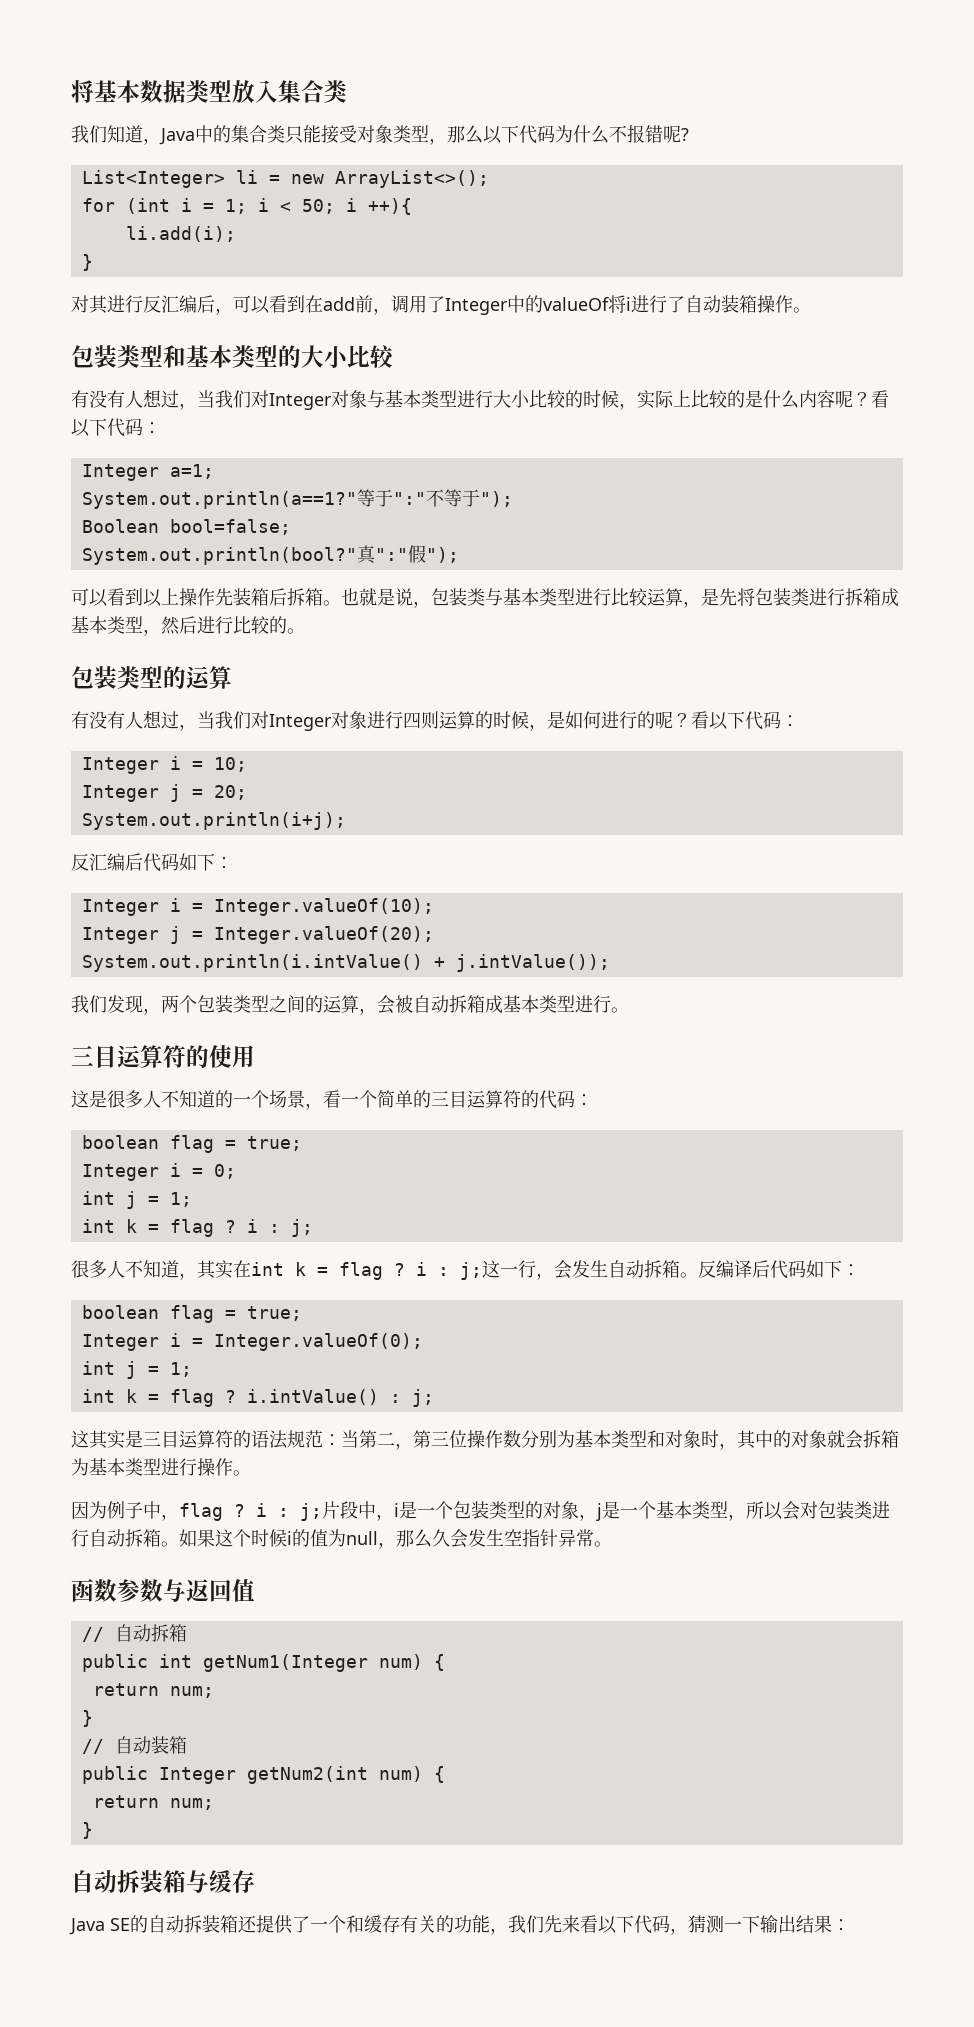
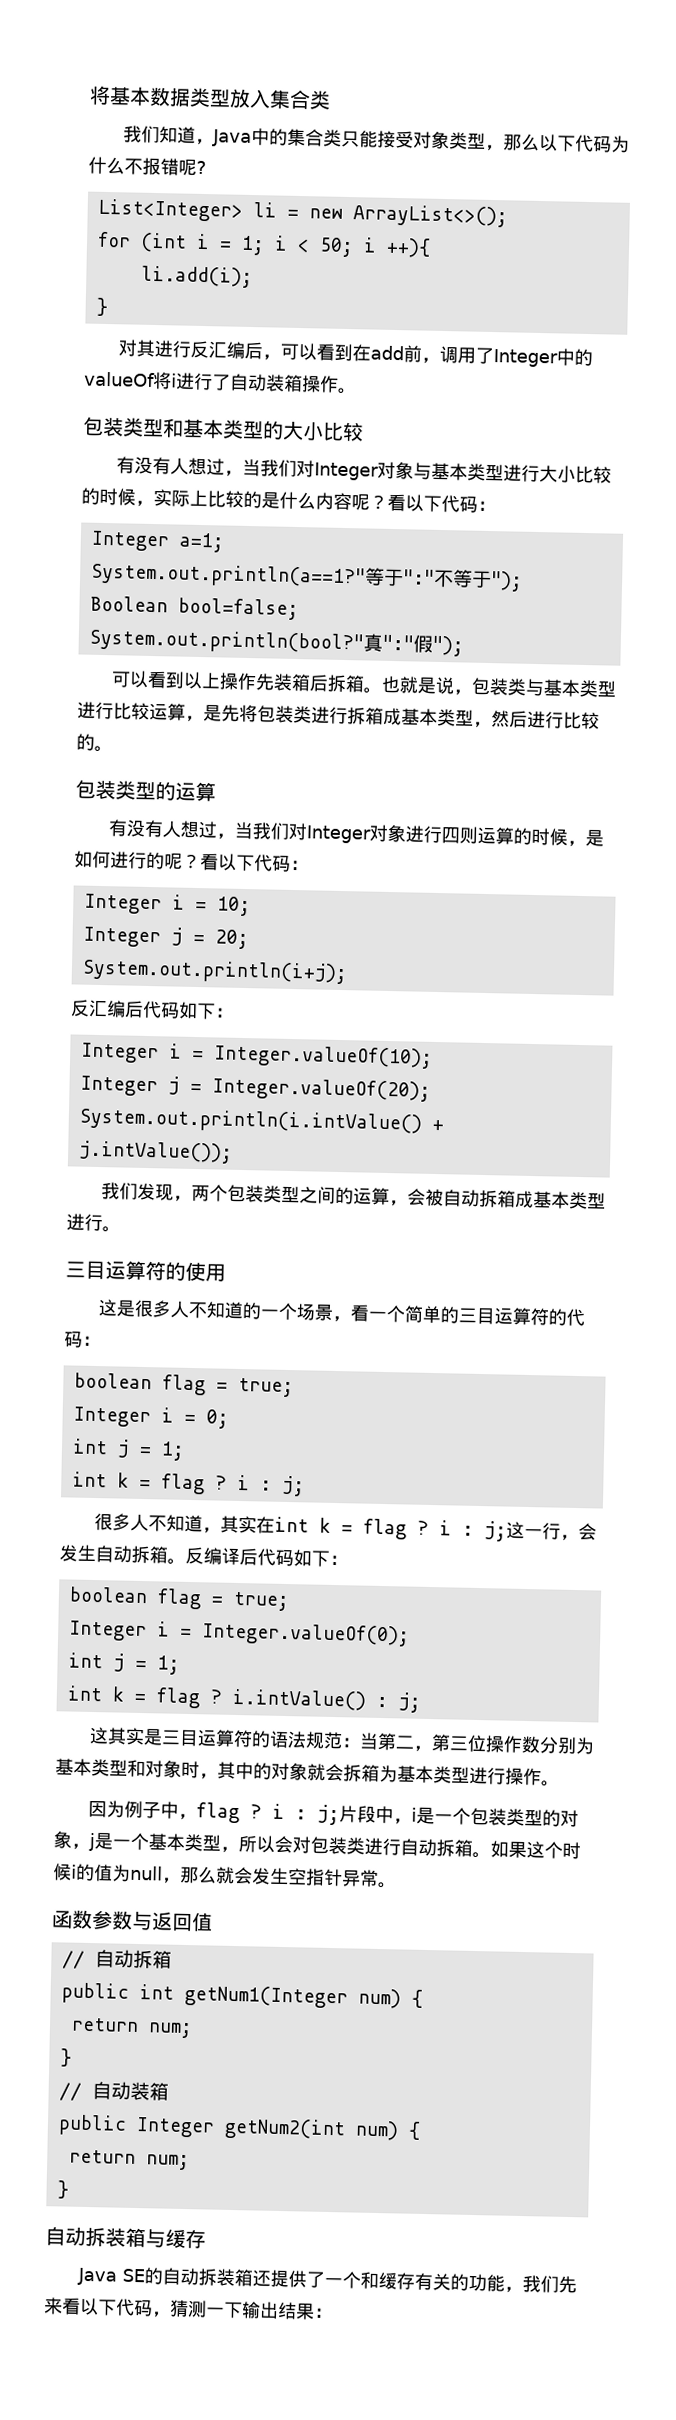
- 如果这个时候i的值为null，那么久会发生空指针异常。
+ 如果这个时候i的值为null，那么就会发生空指针异常。

